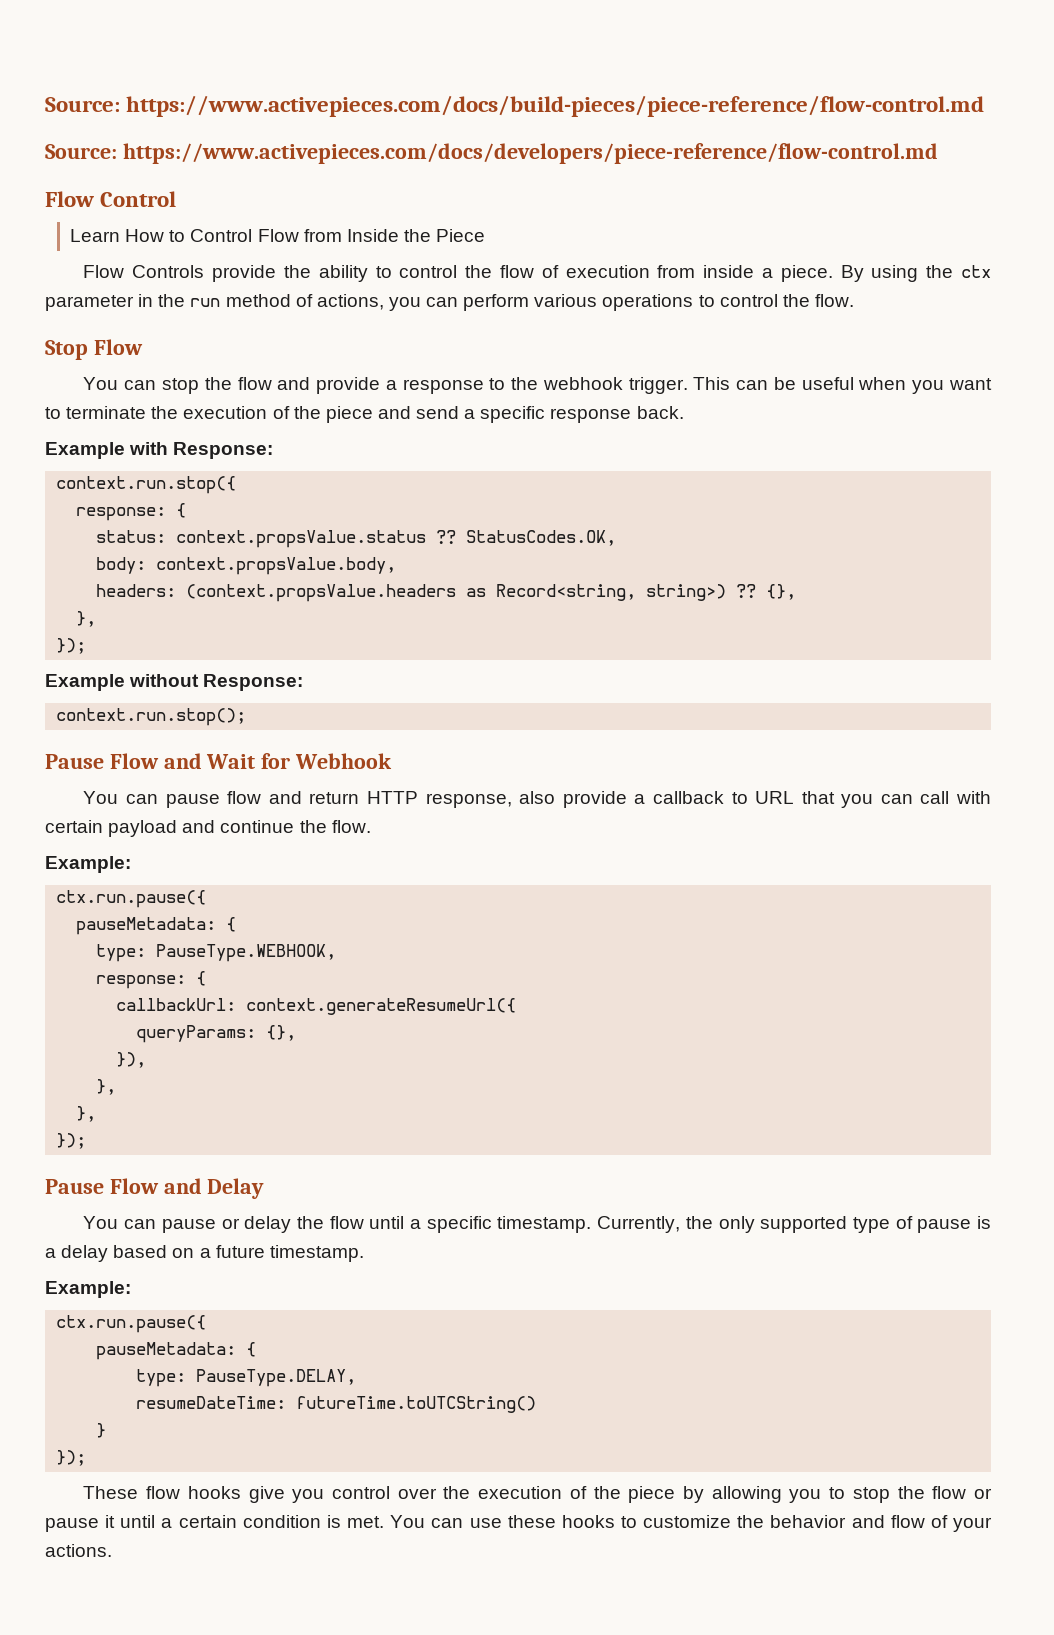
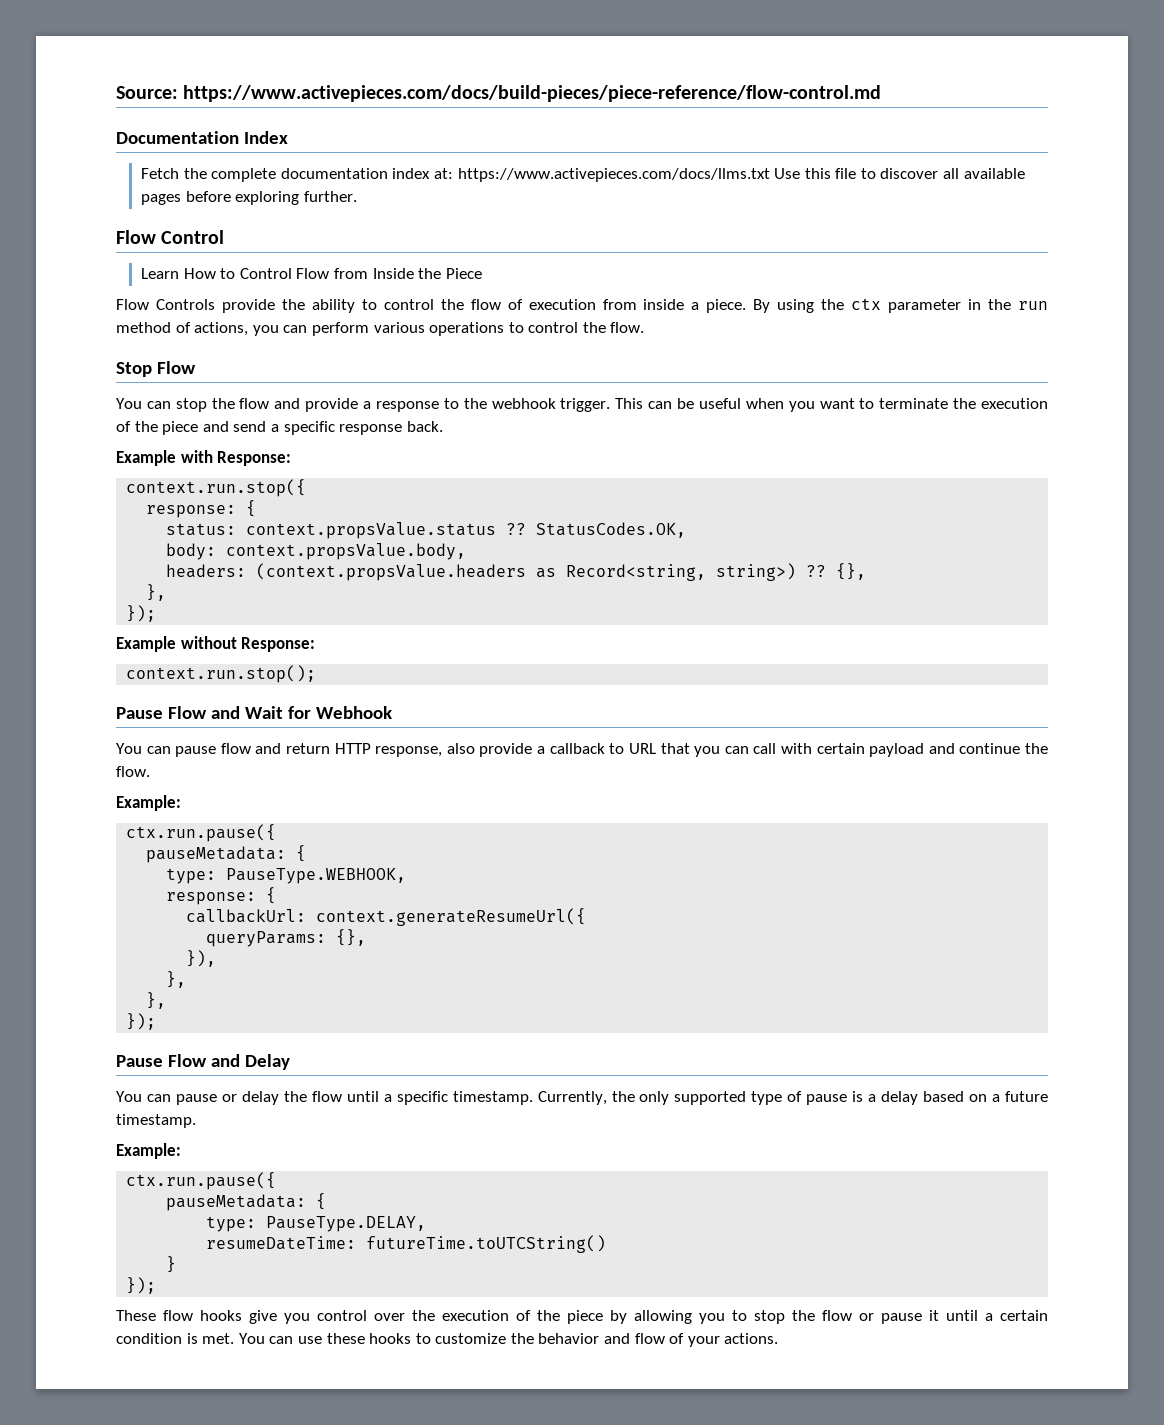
- Source: https://www.activepieces.com/docs/developers/piece-reference/flow-control.md
+ Documentation Index
+ Fetch the complete documentation index at: https://www.activepieces.com/docs/llms.txt Use this file to discover all available pages before exploring further.

